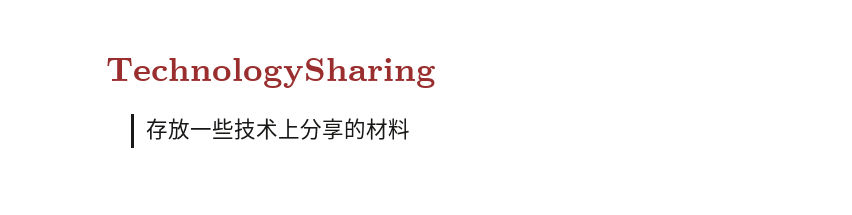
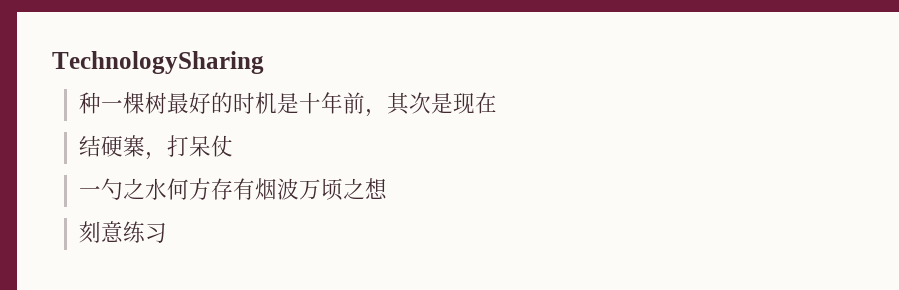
- 存放一些技术上分享的材料
+ 种一棵树最好的时机是十年前，其次是现在
+ 结硬寨，打呆仗
+ 一勺之水何方存有烟波万顷之想
+ 刻意练习

